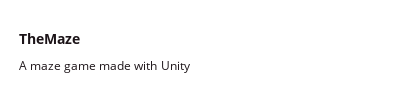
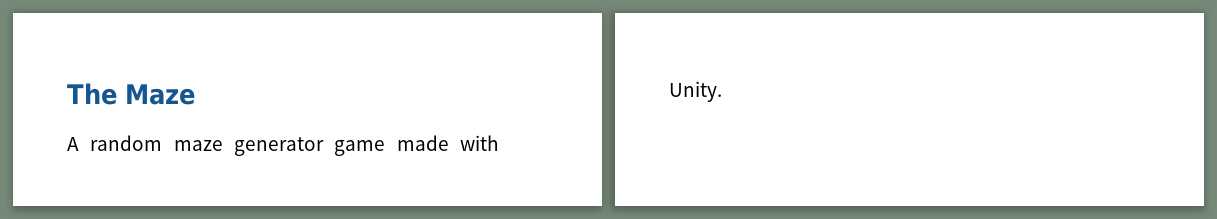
- TheMaze
+ The Maze
- A maze game made with Unity
+ A random maze generator game made with Unity.

